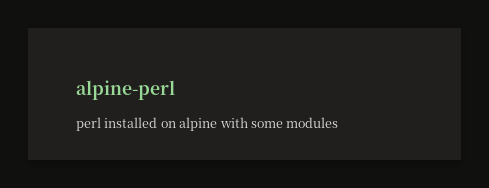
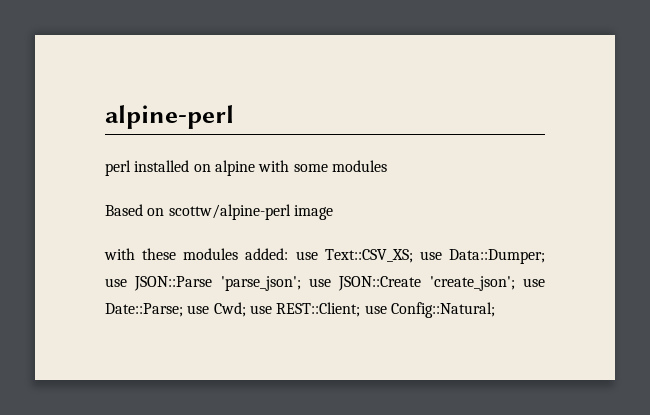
+ Based on scottw/alpine-perl image
+ with these modules added: use Text::CSV_XS; use Data::Dumper; use JSON::Parse 'parse_json'; use JSON::Create 'create_json'; use Date::Parse; use Cwd; use REST::Client; use Config::Natural;

